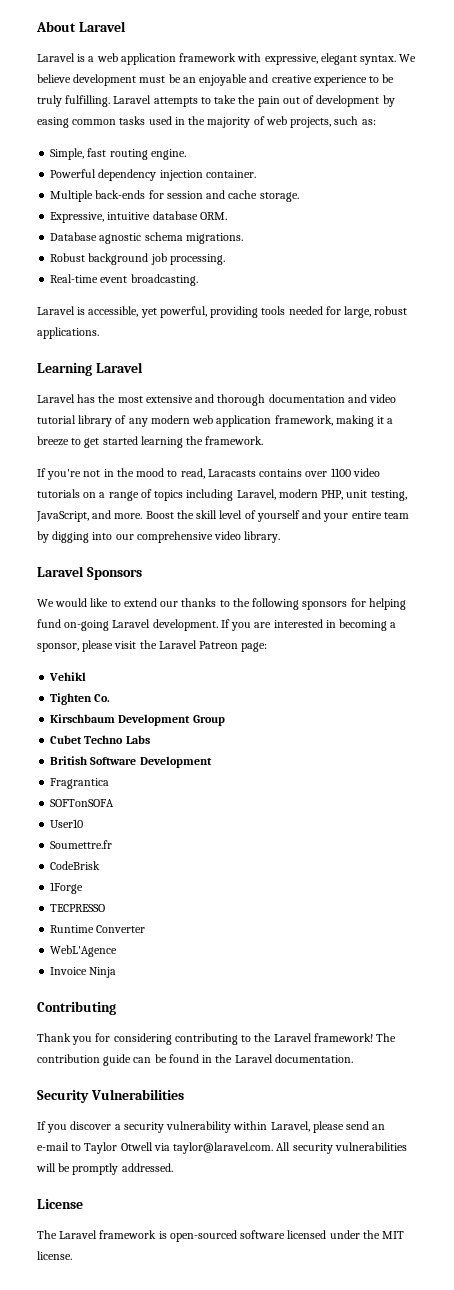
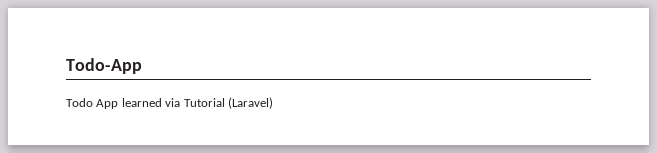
- About Laravel
- Laravel is a web application framework with expressive, elegant syntax. We believe development must be an enjoyable and creative experience to be truly fulfilling. Laravel attempts to take the pain out of development by easing common tasks used in the majority of web projects, such as:
- Simple, fast routing engine.
- Powerful dependency injection container.
- Multiple back-ends for session and cache storage.
- Expressive, intuitive database ORM.
- Database agnostic schema migrations.
- Robust background job processing.
- Real-time event broadcasting.
- Laravel is accessible, yet powerful, providing tools needed for large, robust applications.
- Learning Laravel
- Laravel has the most extensive and thorough documentation and video tutorial library of any modern web application framework, making it a breeze to get started learning the framework.
- If you're not in the mood to read, Laracasts contains over 1100 video tutorials on a range of topics including Laravel, modern PHP, unit testing, JavaScript, and more. Boost the skill level of yourself and your entire team by digging into our comprehensive video library.
- Laravel Sponsors
- We would like to extend our thanks to the following sponsors for helping fund on-going Laravel development. If you are interested in becoming a sponsor, please visit the Laravel Patreon page:
- Vehikl
- Tighten Co.
- Kirschbaum Development Group
- Cubet Techno Labs
- British Software Development
- Fragrantica
- SOFTonSOFA
- User10
- Soumettre.fr
- CodeBrisk
- 1Forge
- TECPRESSO
- Runtime Converter
- WebL'Agence
- Invoice Ninja
- Contributing
- Thank you for considering contributing to the Laravel framework! The contribution guide can be found in the Laravel documentation.
- Security Vulnerabilities
- If you discover a security vulnerability within Laravel, please send an e-mail to Taylor Otwell via taylor@laravel.com. All security vulnerabilities will be promptly addressed.
- License
- The Laravel framework is open-sourced software licensed under the MIT license.
+ Todo-App
+ Todo App learned via Tutorial (Laravel)

